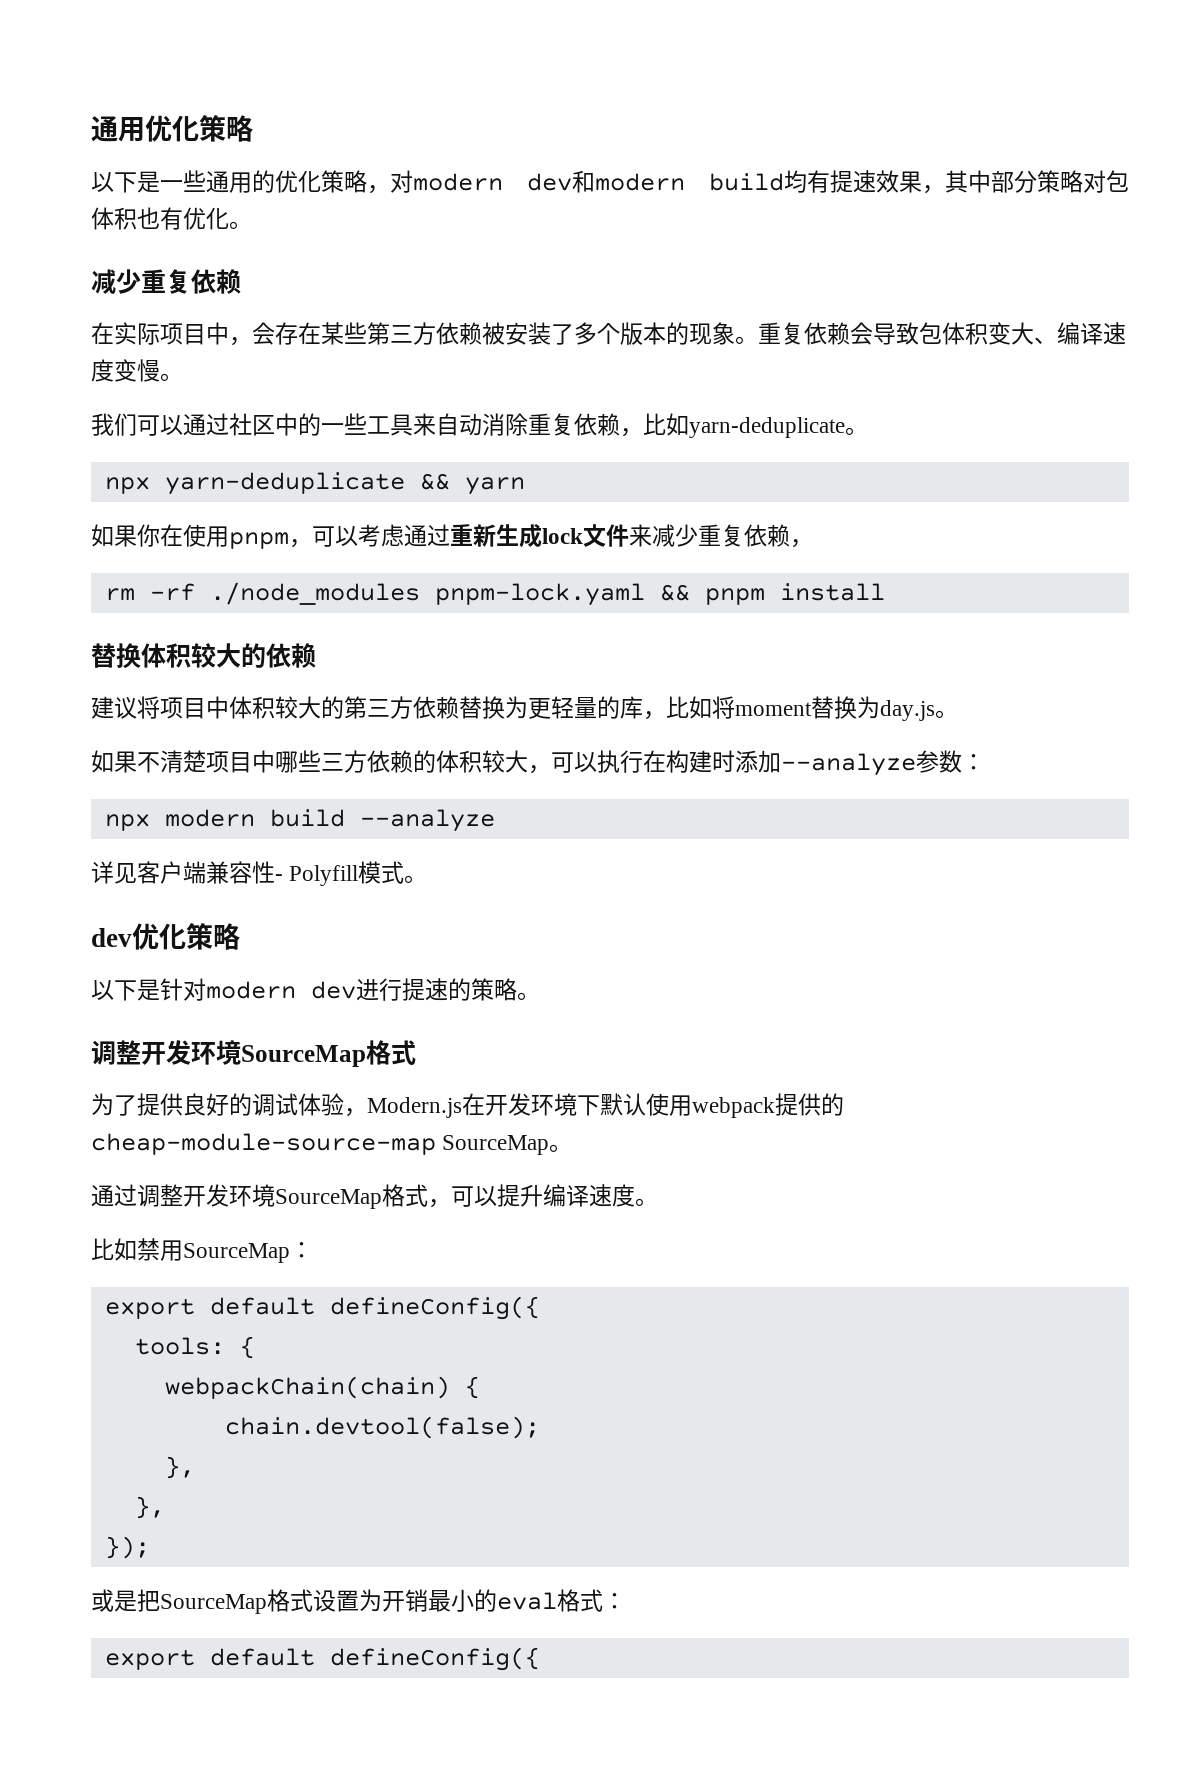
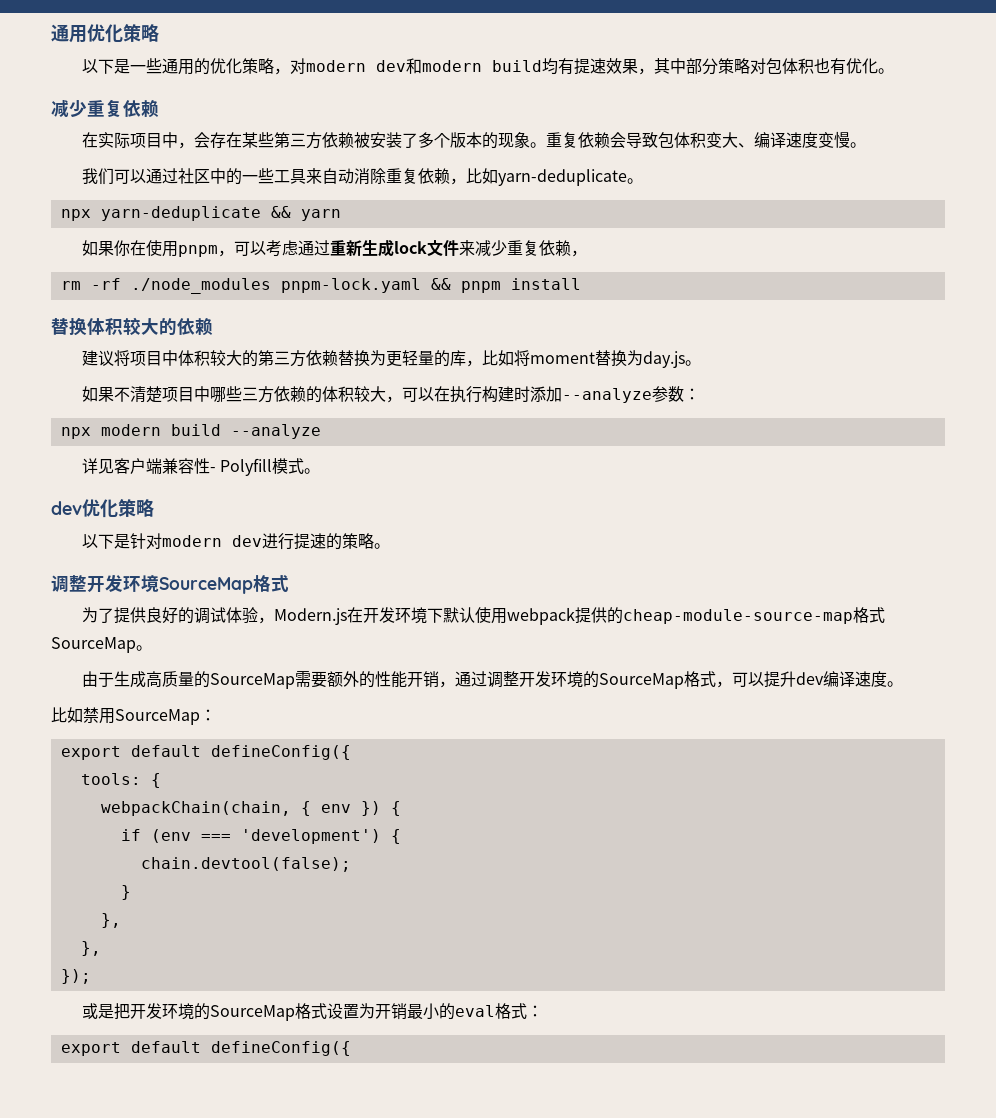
- 如果不清楚项目中哪些三方依赖的体积较大，可以执行在构建时添加--analyze参数：
+ 如果不清楚项目中哪些三方依赖的体积较大，可以在执行构建时添加--analyze参数：
- 为了提供良好的调试体验，Modern.js在开发环境下默认使用webpack提供的cheap-module-source-map SourceMap。
+ 为了提供良好的调试体验，Modern.js在开发环境下默认使用webpack提供的cheap-module-source-map格式SourceMap。
- 通过调整开发环境SourceMap格式，可以提升编译速度。
+ 由于生成高质量的SourceMap需要额外的性能开销，通过调整开发环境的SourceMap格式，可以提升dev编译速度。
- webpackChain(chain) {
+ webpackChain(chain, { env }) {
+ if (env === 'development') {
+ }
- 或是把SourceMap格式设置为开销最小的eval格式：
+ 或是把开发环境的SourceMap格式设置为开销最小的eval格式：

